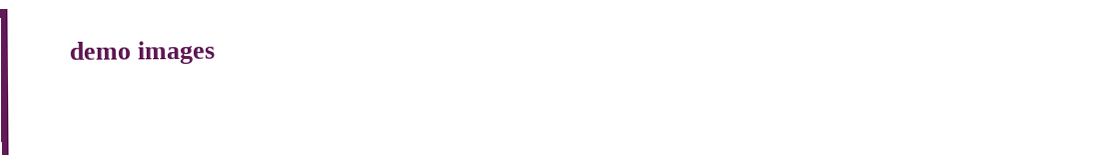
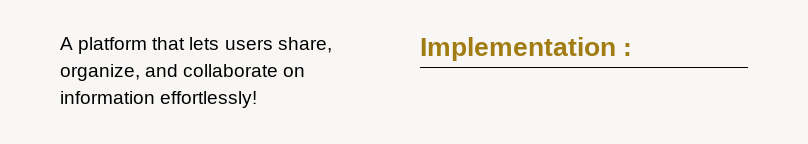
- demo images
+ A platform that lets users share, organize, and collaborate on information effortlessly!
+ Implementation :

